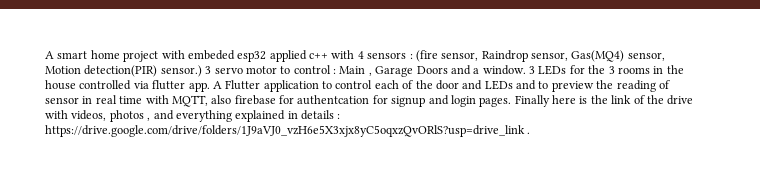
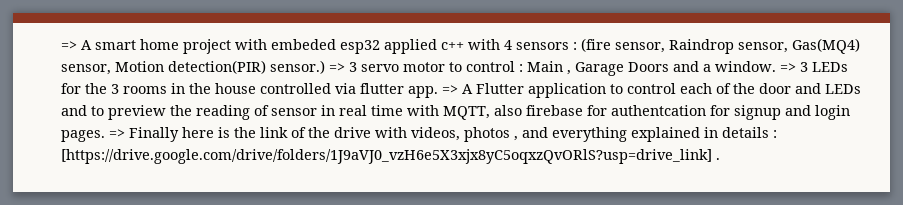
- A smart home project with embeded esp32 applied c++ with 4 sensors : (fire sensor, Raindrop sensor, Gas(MQ4) sensor, Motion detection(PIR) sensor.)
+ => A smart home project with embeded esp32 applied c++ with 4 sensors : (fire sensor, Raindrop sensor, Gas(MQ4) sensor, Motion detection(PIR) sensor.)
- 3 servo motor to control : Main , Garage Doors and a window.
+ => 3 servo motor to control : Main , Garage Doors and a window.
- 3 LEDs for the 3 rooms in the house controlled via flutter app.
+ => 3 LEDs for the 3 rooms in the house controlled via flutter app.
- A Flutter application to control each of the door and LEDs and to preview the reading of sensor in real time with MQTT, also firebase for authentcation for signup and login pages.
+ => A Flutter application to control each of the door and LEDs and to preview the reading of sensor in real time with MQTT, also firebase for authentcation for signup and login pages.
- Finally here is the link of the drive with videos, photos , and everything explained in details : https://drive.google.com/drive/folders/1J9aVJ0_vzH6e5X3xjx8yC5oqxzQvORlS?usp=drive_link .
+ => Finally here is the link of the drive with videos, photos , and everything explained in details : [https://drive.google.com/drive/folders/1J9aVJ0_vzH6e5X3xjx8yC5oqxzQvORlS?usp=drive_link] .

